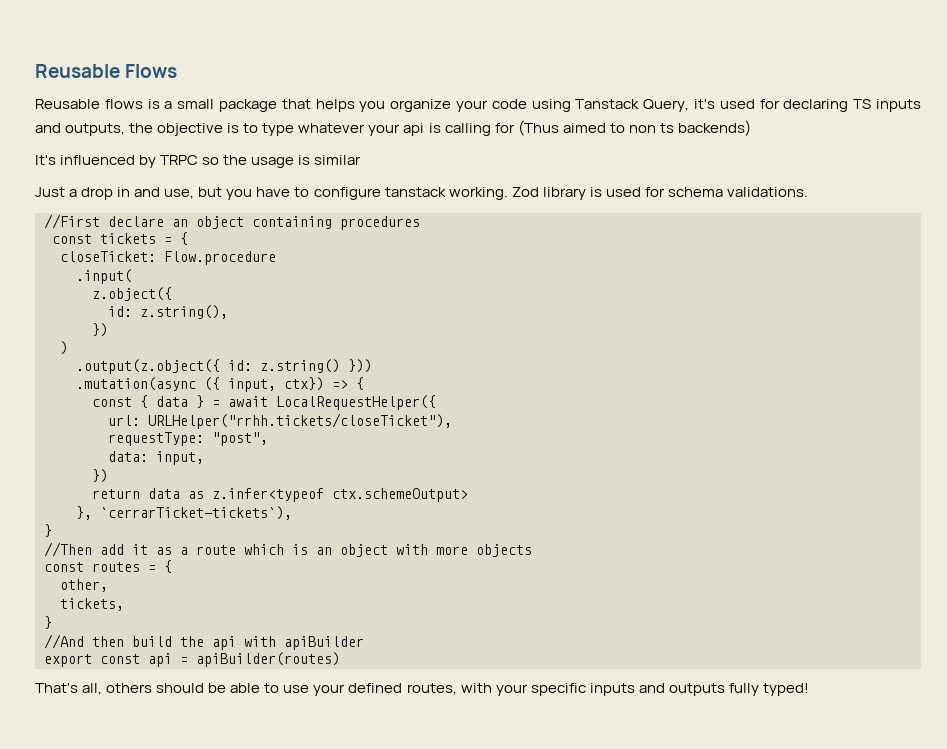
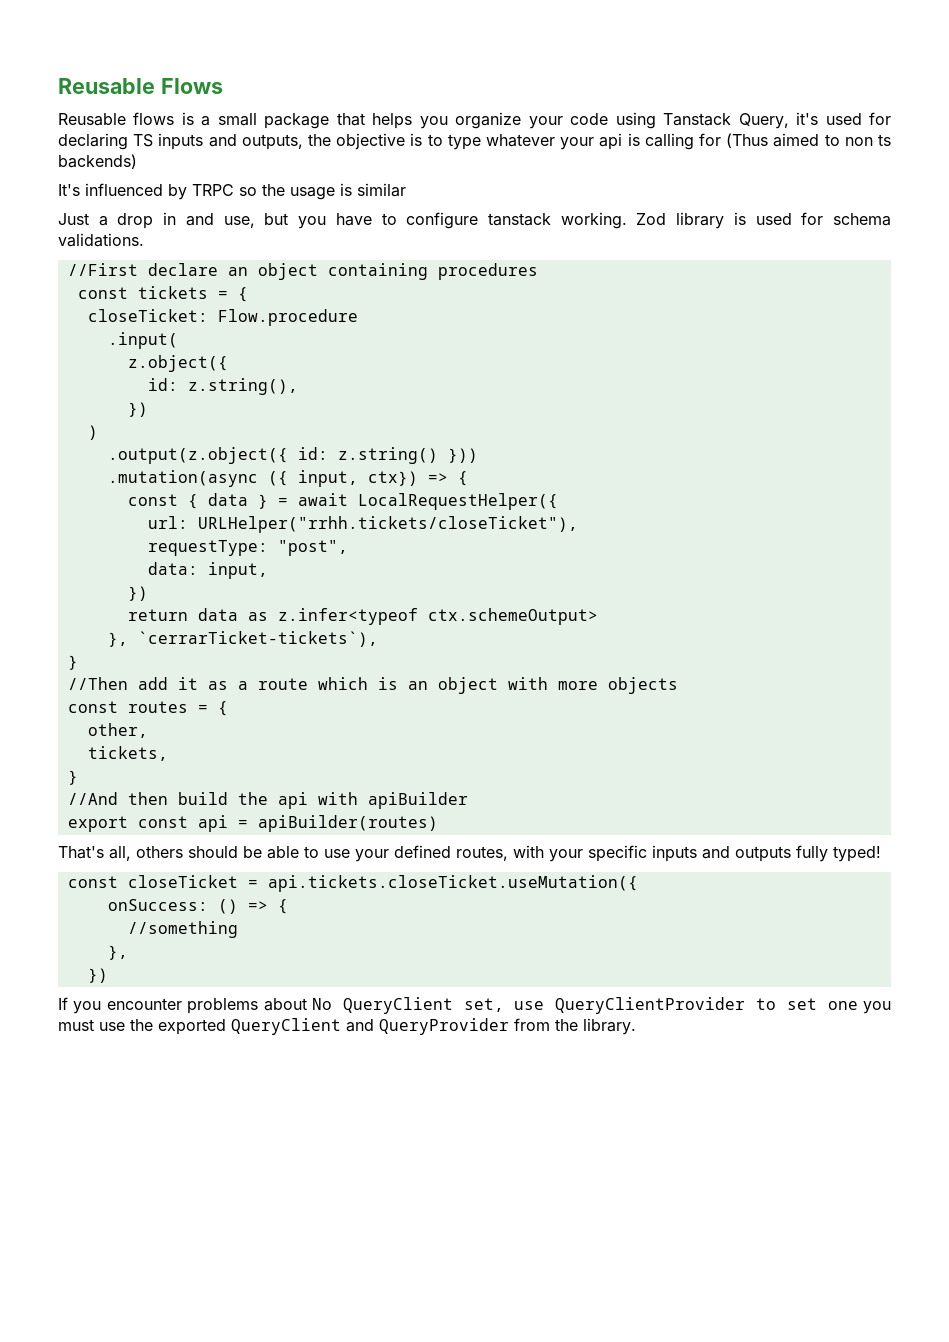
+ const closeTicket = api.tickets.closeTicket.useMutation({
+ onSuccess: () => {
+ //something
+ },
+ })
+ If you encounter problems about No QueryClient set, use QueryClientProvider to set one you must use the exported QueryClient and QueryProvider from the library.

